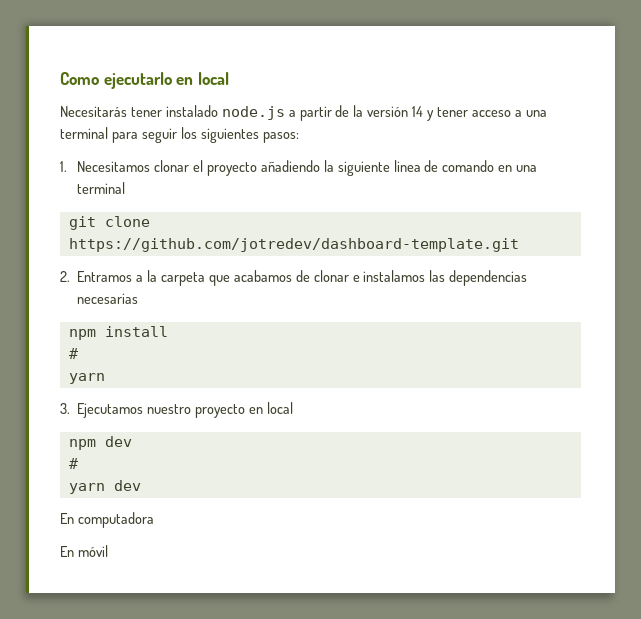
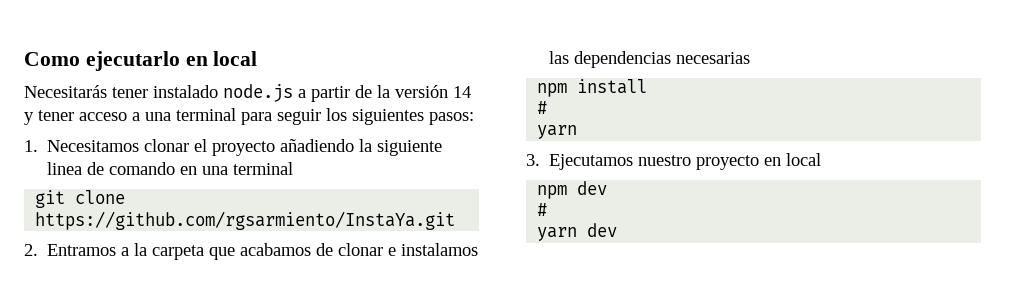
- git clone https://github.com/jotredev/dashboard-template.git
+ git clone https://github.com/rgsarmiento/InstaYa.git
- En computadora
- En móvil

